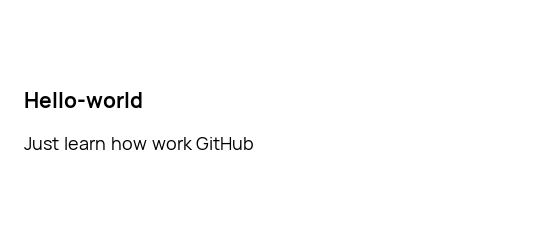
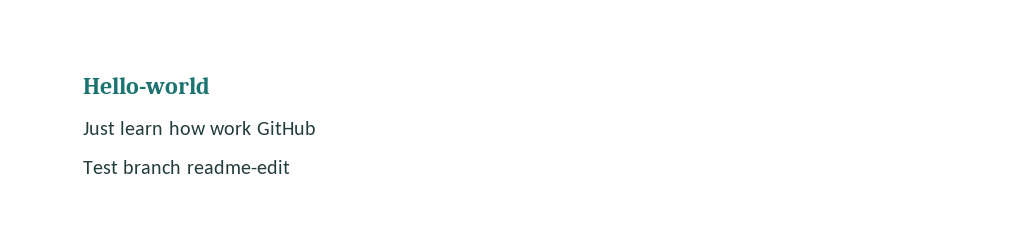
+ Test branch readme-edit

